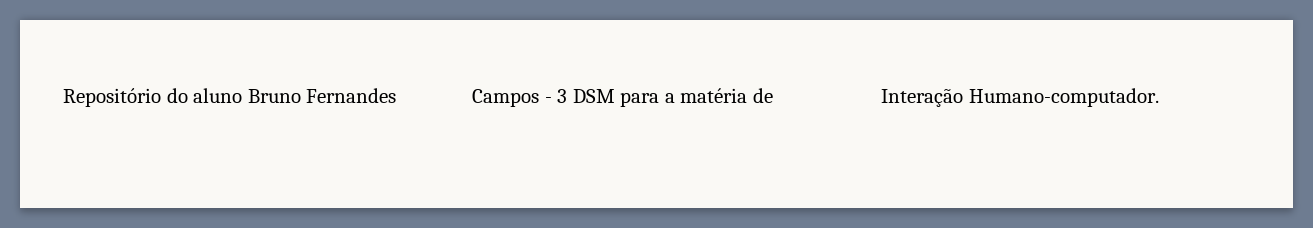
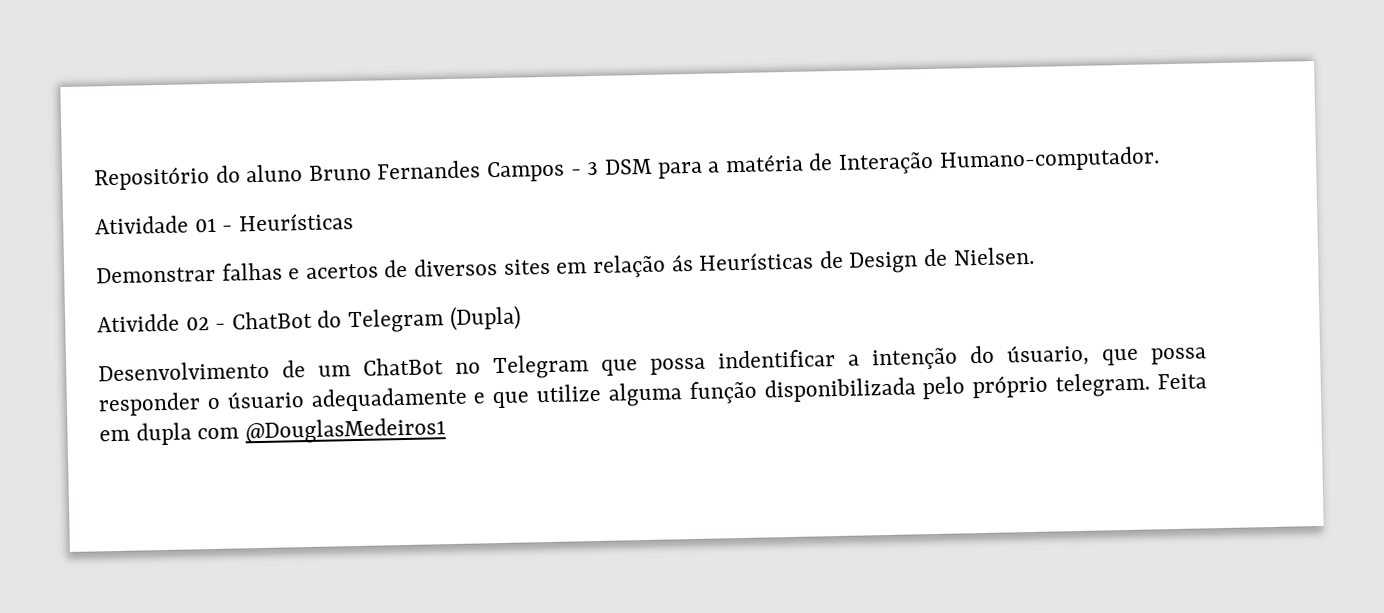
+ Atividade 01 - Heurísticas
+ Demonstrar falhas e acertos de diversos sites em relação ás Heurísticas de Design de Nielsen.
+ Atividde 02 - ChatBot do Telegram (Dupla)
+ Desenvolvimento de um ChatBot no Telegram que possa indentificar a intenção do úsuario, que possa responder o úsuario adequadamente e que utilize alguma função disponibilizada pelo próprio telegram. Feita em dupla com @DouglasMedeiros1

